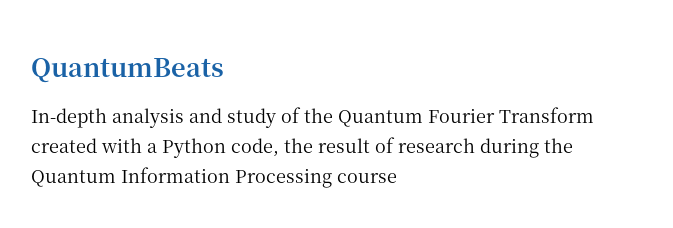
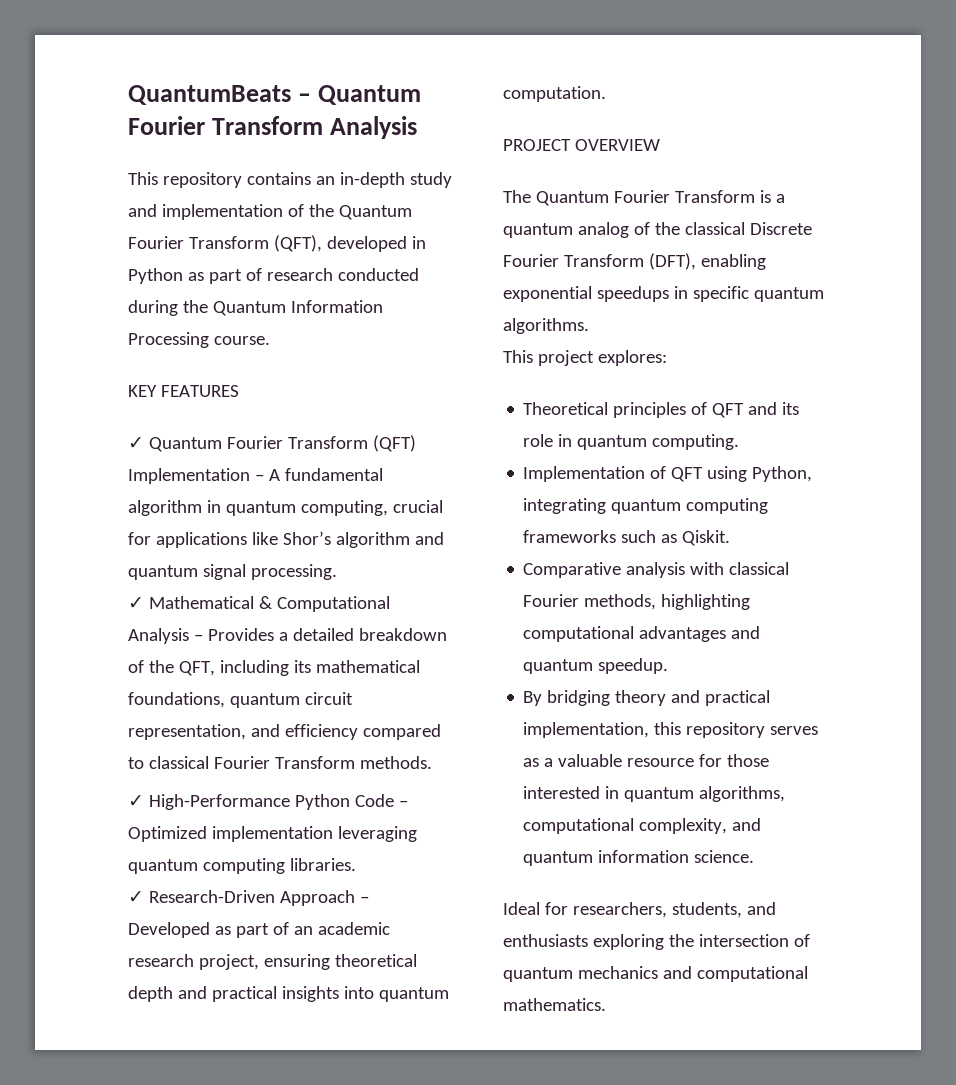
- QuantumBeats
- In-depth analysis and study of the Quantum Fourier Transform created with a Python code, the result of research during the Quantum Information Processing course
+ QuantumBeats – Quantum Fourier Transform Analysis
+ This repository contains an in-depth study and implementation of the Quantum Fourier Transform (QFT), developed in Python as part of research conducted during the Quantum Information Processing course.
+ KEY FEATURES
+ ✓ Quantum Fourier Transform (QFT) Implementation – A fundamental algorithm in quantum computing, crucial for applications like Shor’s algorithm and quantum signal processing.
+ ✓ Mathematical & Computational Analysis – Provides a detailed breakdown of the QFT, including its mathematical foundations, quantum circuit representation, and efficiency compared to classical Fourier Transform methods.
+ ✓ High-Performance Python Code – Optimized implementation leveraging quantum computing libraries.
+ ✓ Research-Driven Approach – Developed as part of an academic research project, ensuring theoretical depth and practical insights into quantum computation.
+ PROJECT OVERVIEW
+ The Quantum Fourier Transform is a quantum analog of the classical Discrete Fourier Transform (DFT), enabling exponential speedups in specific quantum algorithms.
+ This project explores:
+ Theoretical principles of QFT and its role in quantum computing.
+ Implementation of QFT using Python, integrating quantum computing frameworks such as Qiskit.
+ Comparative analysis with classical Fourier methods, highlighting computational advantages and quantum speedup.
+ By bridging theory and practical implementation, this repository serves as a valuable resource for those interested in quantum algorithms, computational complexity, and quantum information science.
+ Ideal for researchers, students, and enthusiasts exploring the intersection of quantum mechanics and computational mathematics.

